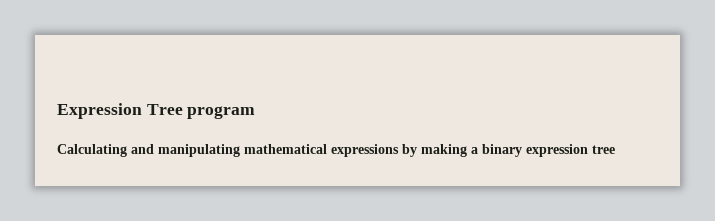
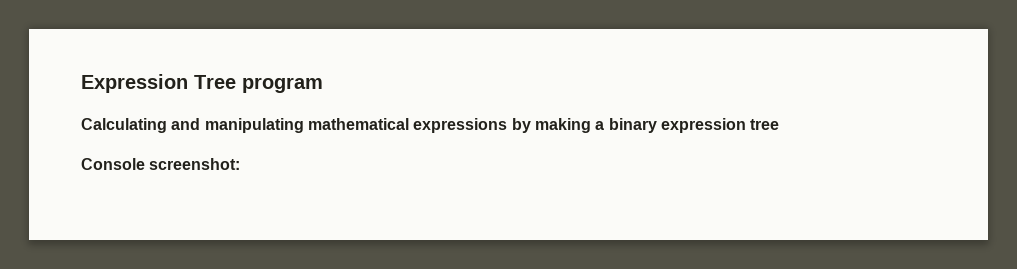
+ Console screenshot:

